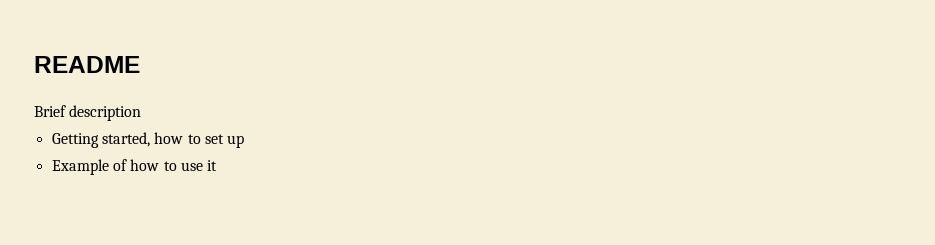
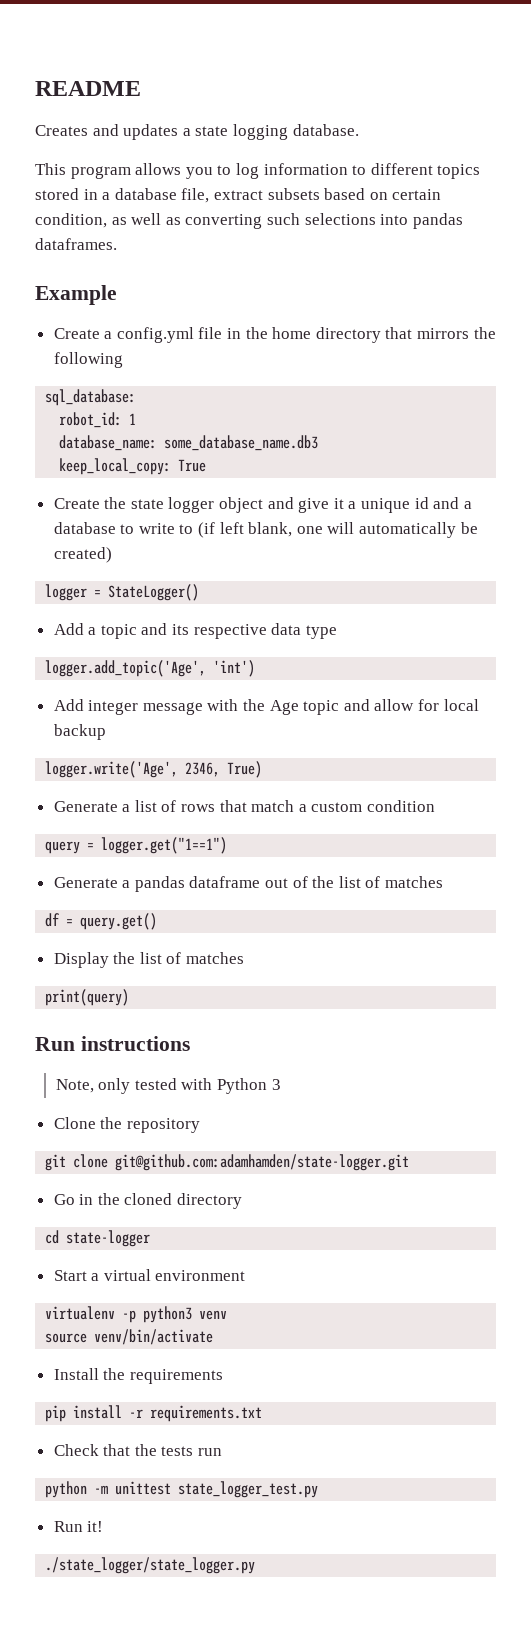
- Brief description
- Getting started, how to set up
- Example of how to use it
+ Creates and updates a state logging database.
+ This program allows you to log information to different topics stored in a database file, extract subsets based on certain condition, as well as converting such selections into pandas dataframes.
+ Example
+ Create a config.yml file in the home directory that mirrors the following
+ sql_database:
+ robot_id: 1
+ database_name: some_database_name.db3
+ keep_local_copy: True
+ Create the state logger object and give it a unique id and a database to write to (if left blank, one will automatically be created)
+ logger = StateLogger()
+ Add a topic and its respective data type
+ logger.add_topic('Age', 'int')
+ Add integer message with the Age topic and allow for local backup
+ logger.write('Age', 2346, True)
+ Generate a list of rows that match a custom condition
+ query = logger.get("1==1")
+ Generate a pandas dataframe out of the list of matches
+ df = query.get()
+ Display the list of matches
+ print(query)
+ Run instructions
+ Note, only tested with Python 3
+ Clone the repository
+ git clone git@github.com:adamhamden/state-logger.git
+ Go in the cloned directory
+ cd state-logger
+ Start a virtual environment
+ virtualenv -p python3 venv
+ source venv/bin/activate
+ Install the requirements
+ pip install -r requirements.txt
+ Check that the tests run
+ python -m unittest state_logger_test.py
+ Run it!
+ ./state_logger/state_logger.py

